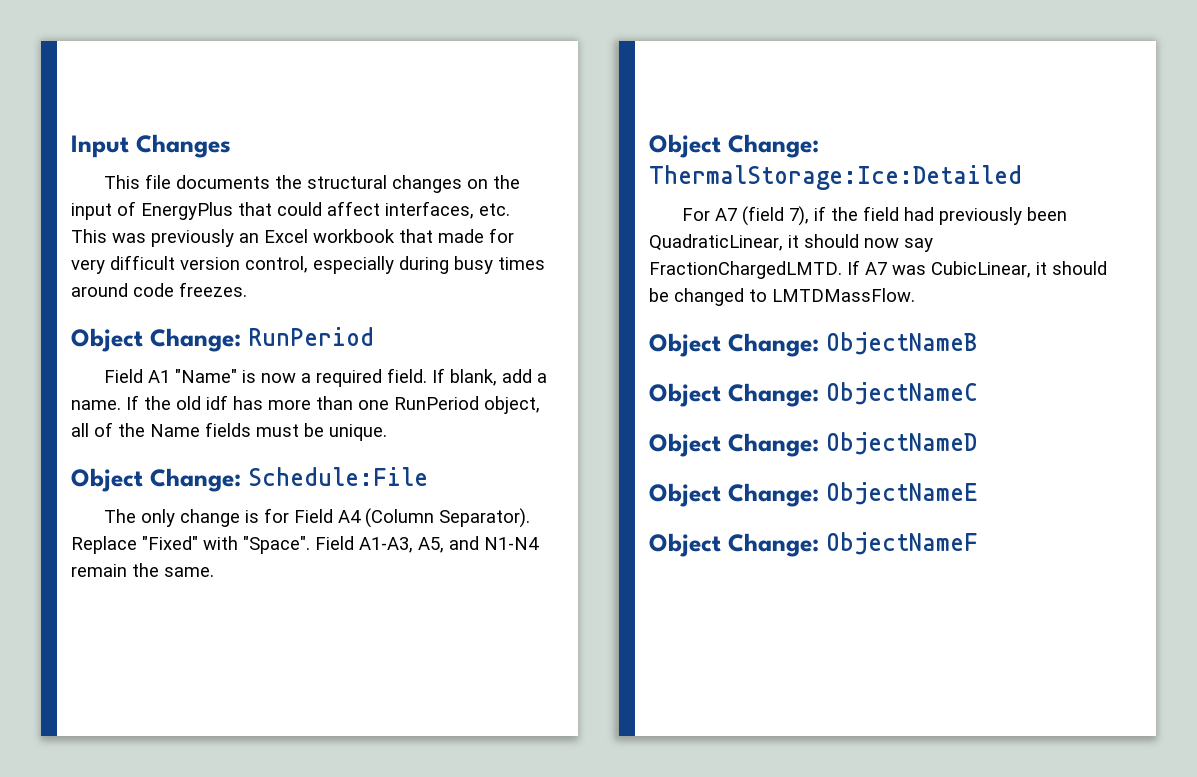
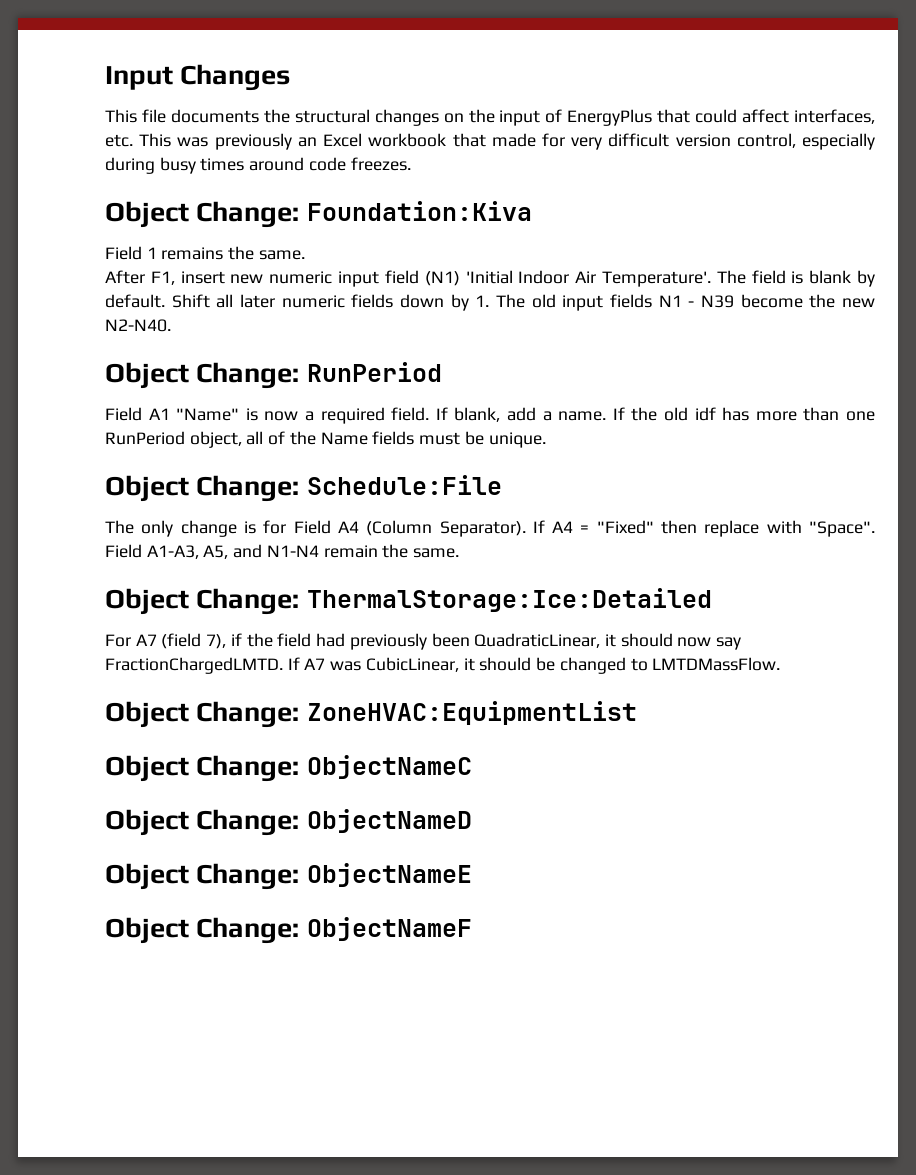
+ Object Change: Foundation:Kiva
+ Field 1 remains the same.
+ After F1, insert new numeric input field (N1) 'Initial Indoor Air Temperature'. The field is blank by default. Shift all later numeric fields down by 1. The old input fields N1 - N39 become the new N2-N40.
- Replace "Fixed" with "Space".
+ If A4 = "Fixed" then replace with "Space".
- Object Change: ObjectNameB
+ Object Change: ZoneHVAC:EquipmentList

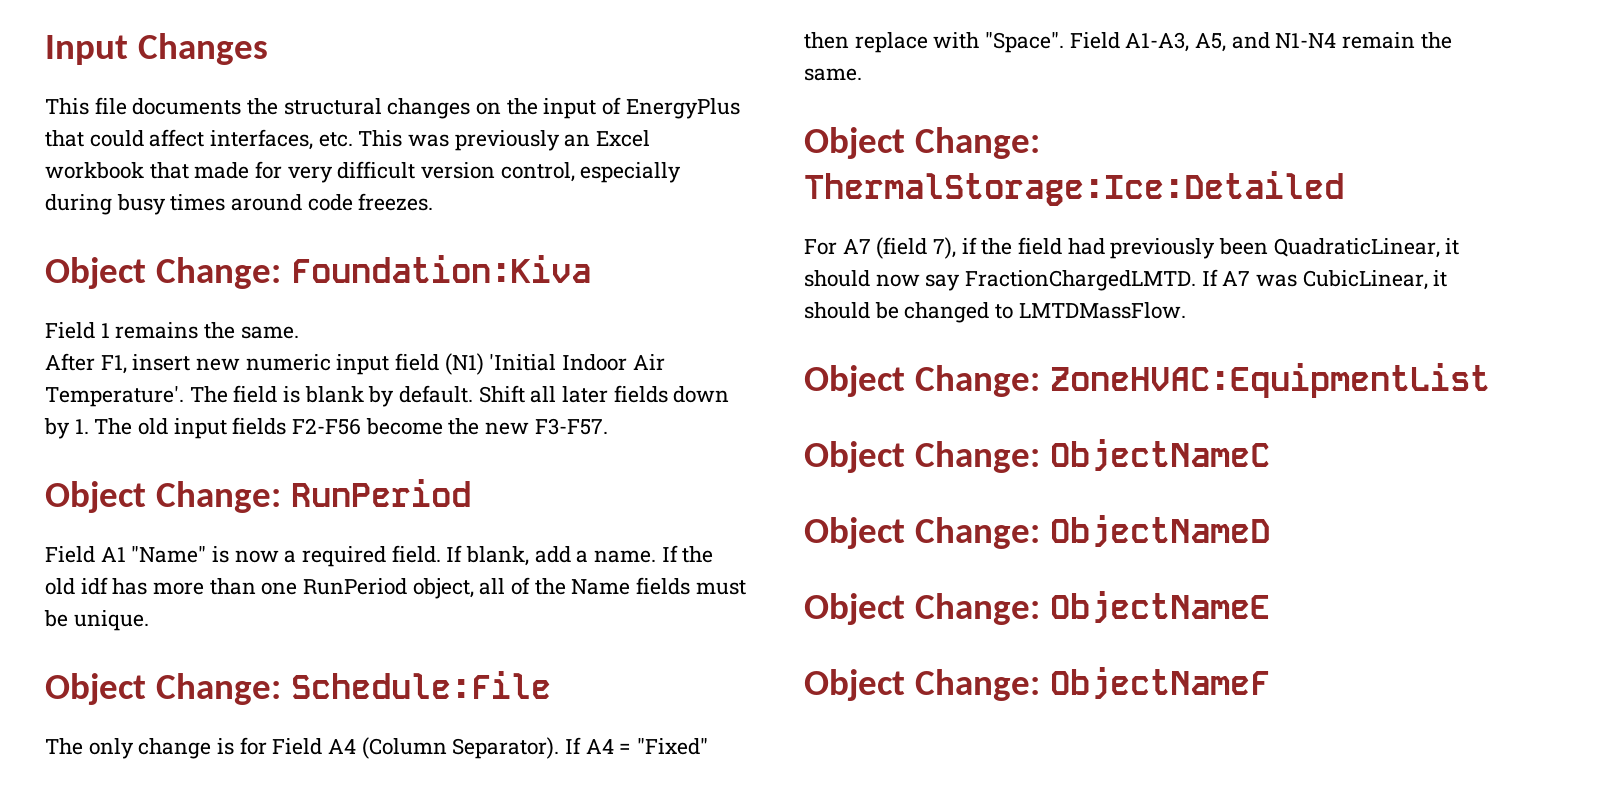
- Shift all later numeric fields down by 1. The old input fields N1 - N39 become the new N2-N40.
+ Shift all later fields down by 1. The old input fields F2-F56 become the new F3-F57.

